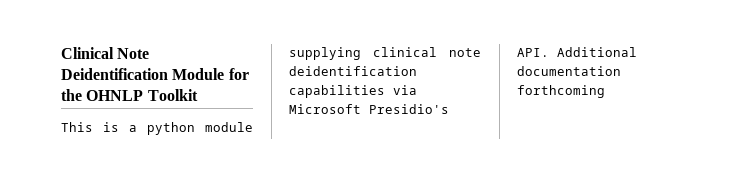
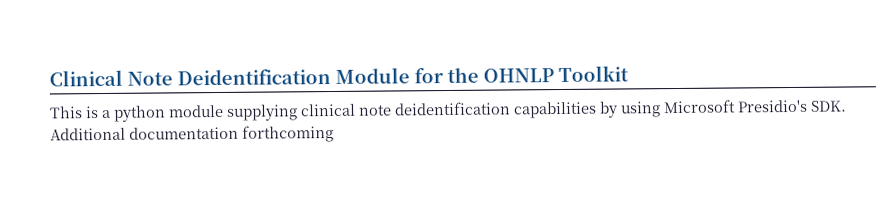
- This is a python module supplying clinical note deidentification capabilities via Microsoft Presidio's API. Additional documentation forthcoming
+ This is a python module supplying clinical note deidentification capabilities by using Microsoft Presidio's SDK. Additional documentation forthcoming

